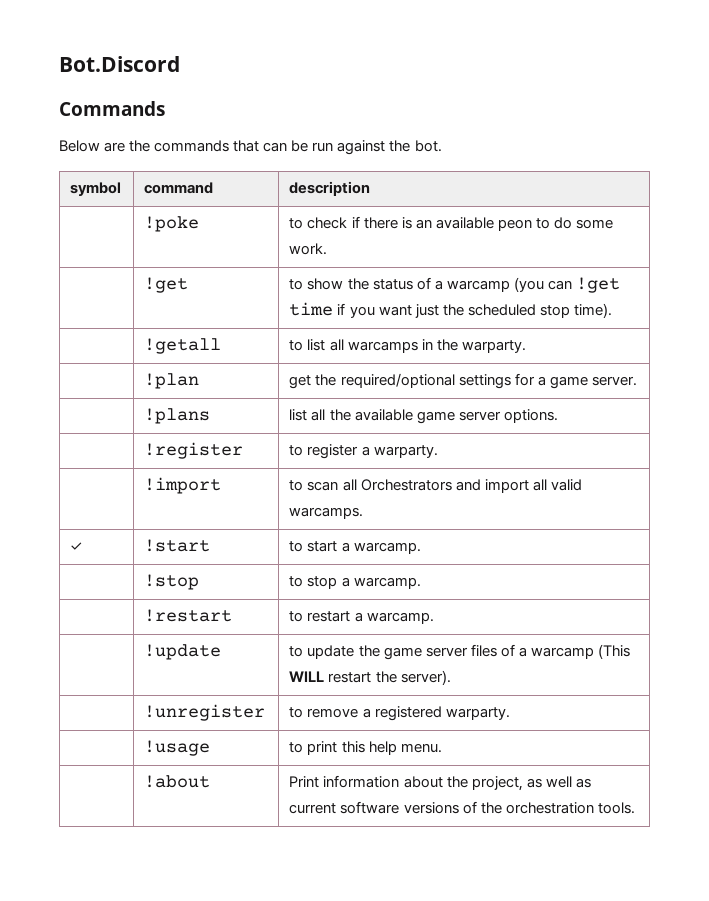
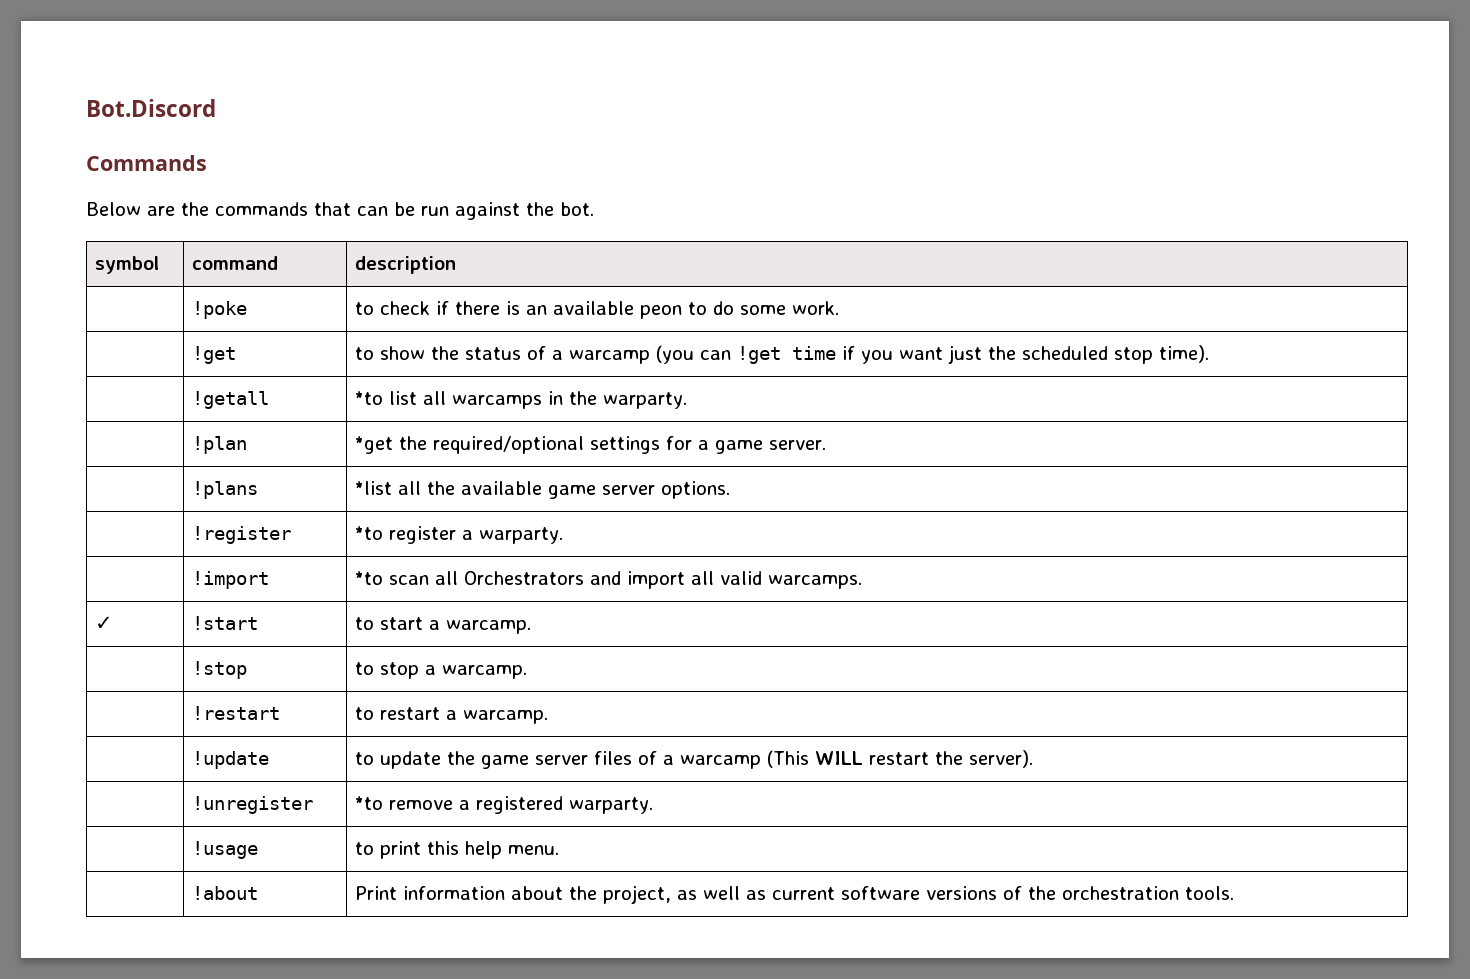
- | !getall | to list all warcamps in the warparty.
+ | !getall | *to list all warcamps in the warparty.
- | !plan | get the required/optional settings for a game server.
+ | !plan | *get the required/optional settings for a game server.
- | !plans | list all the available game server options.
+ | !plans | *list all the available game server options.
- | !register | to register a warparty.
+ | !register | *to register a warparty.
- | !import | to scan all Orchestrators and import all valid warcamps.
+ | !import | *to scan all Orchestrators and import all valid warcamps.
- | !unregister | to remove a registered warparty.
+ | !unregister | *to remove a registered warparty.

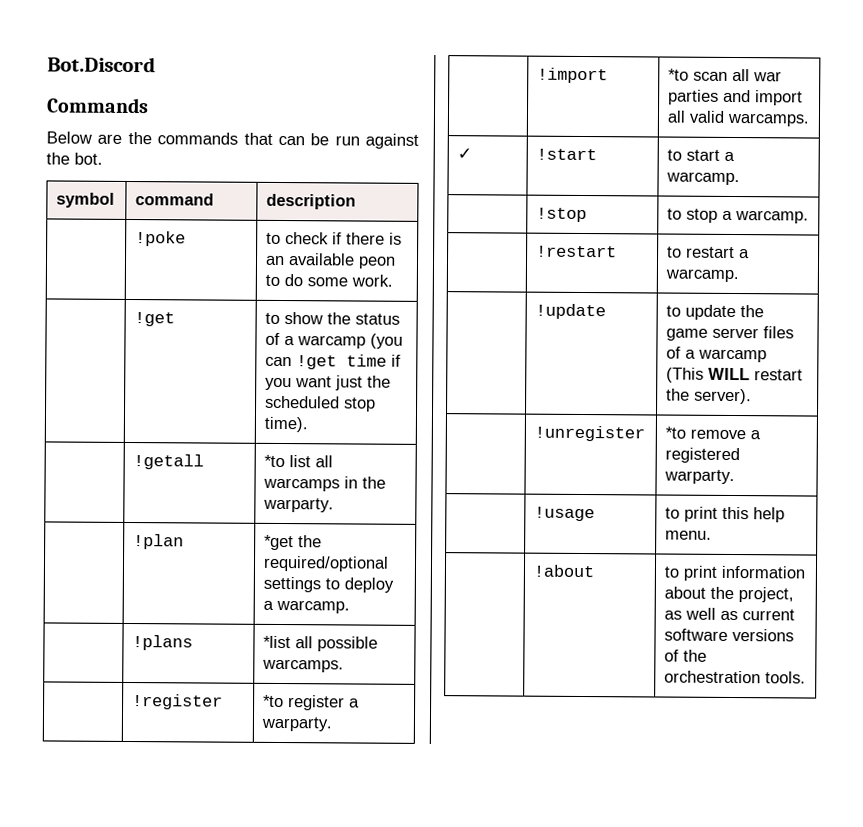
- | !plan | *get the required/optional settings for a game server.
+ | !plan | *get the required/optional settings to deploy a warcamp.
- | !plans | *list all the available game server options.
+ | !plans | *list all possible warcamps.
- | !import | *to scan all Orchestrators and import all valid warcamps.
+ | !import | *to scan all war parties and import all valid warcamps.
- | !about | Print information about the project, as well as current software versions of the orchestration tools.
+ | !about | to print information about the project, as well as current software versions of the orchestration tools.

